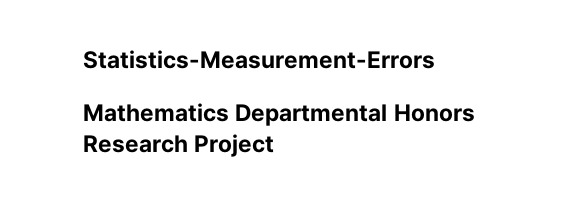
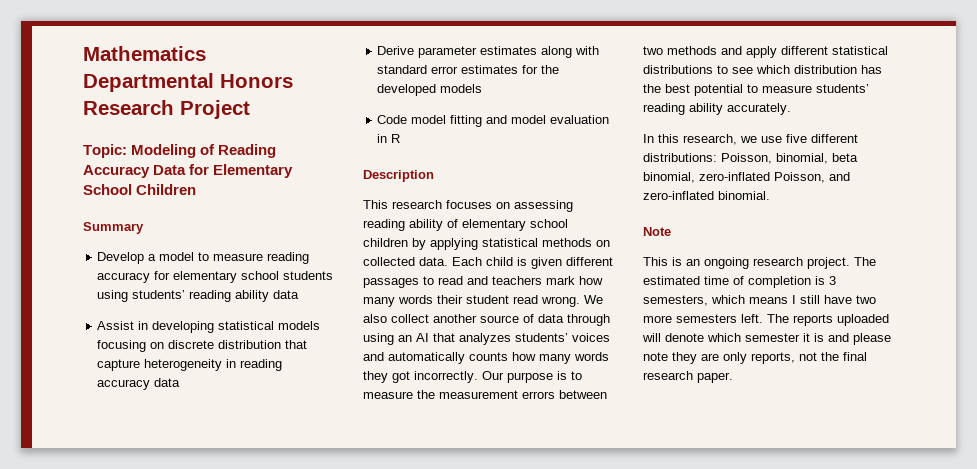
- Statistics-Measurement-Errors
+ Topic: Modeling of Reading Accuracy Data for Elementary School Children
+ Summary
+ Develop a model to measure reading accuracy for elementary school students using students’ reading ability data
+ Assist in developing statistical models focusing on discrete distribution that capture heterogeneity in reading accuracy data
+ Derive parameter estimates along with standard error estimates for the developed models
+ Code model fitting and model evaluation in R
+ Description
+ This research focuses on assessing reading ability of elementary school children by applying statistical methods on collected data. Each child is given different passages to read and teachers mark how many words their student read wrong. We also collect another source of data through using an AI that analyzes students’ voices and automatically counts how many words they got incorrectly. Our purpose is to measure the measurement errors between two methods and apply different statistical distributions to see which distribution has the best potential to measure students’ reading ability accurately.
+ In this research, we use five different distributions: Poisson, binomial, beta binomial, zero-inflated Poisson, and zero-inflated binomial.
+ Note
+ This is an ongoing research project. The estimated time of completion is 3 semesters, which means I still have two more semesters left. The reports uploaded will denote which semester it is and please note they are only reports, not the final research paper.

